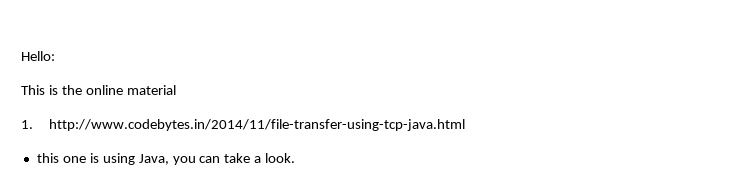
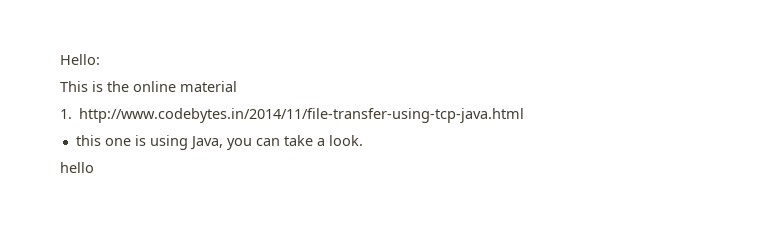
+ hello

